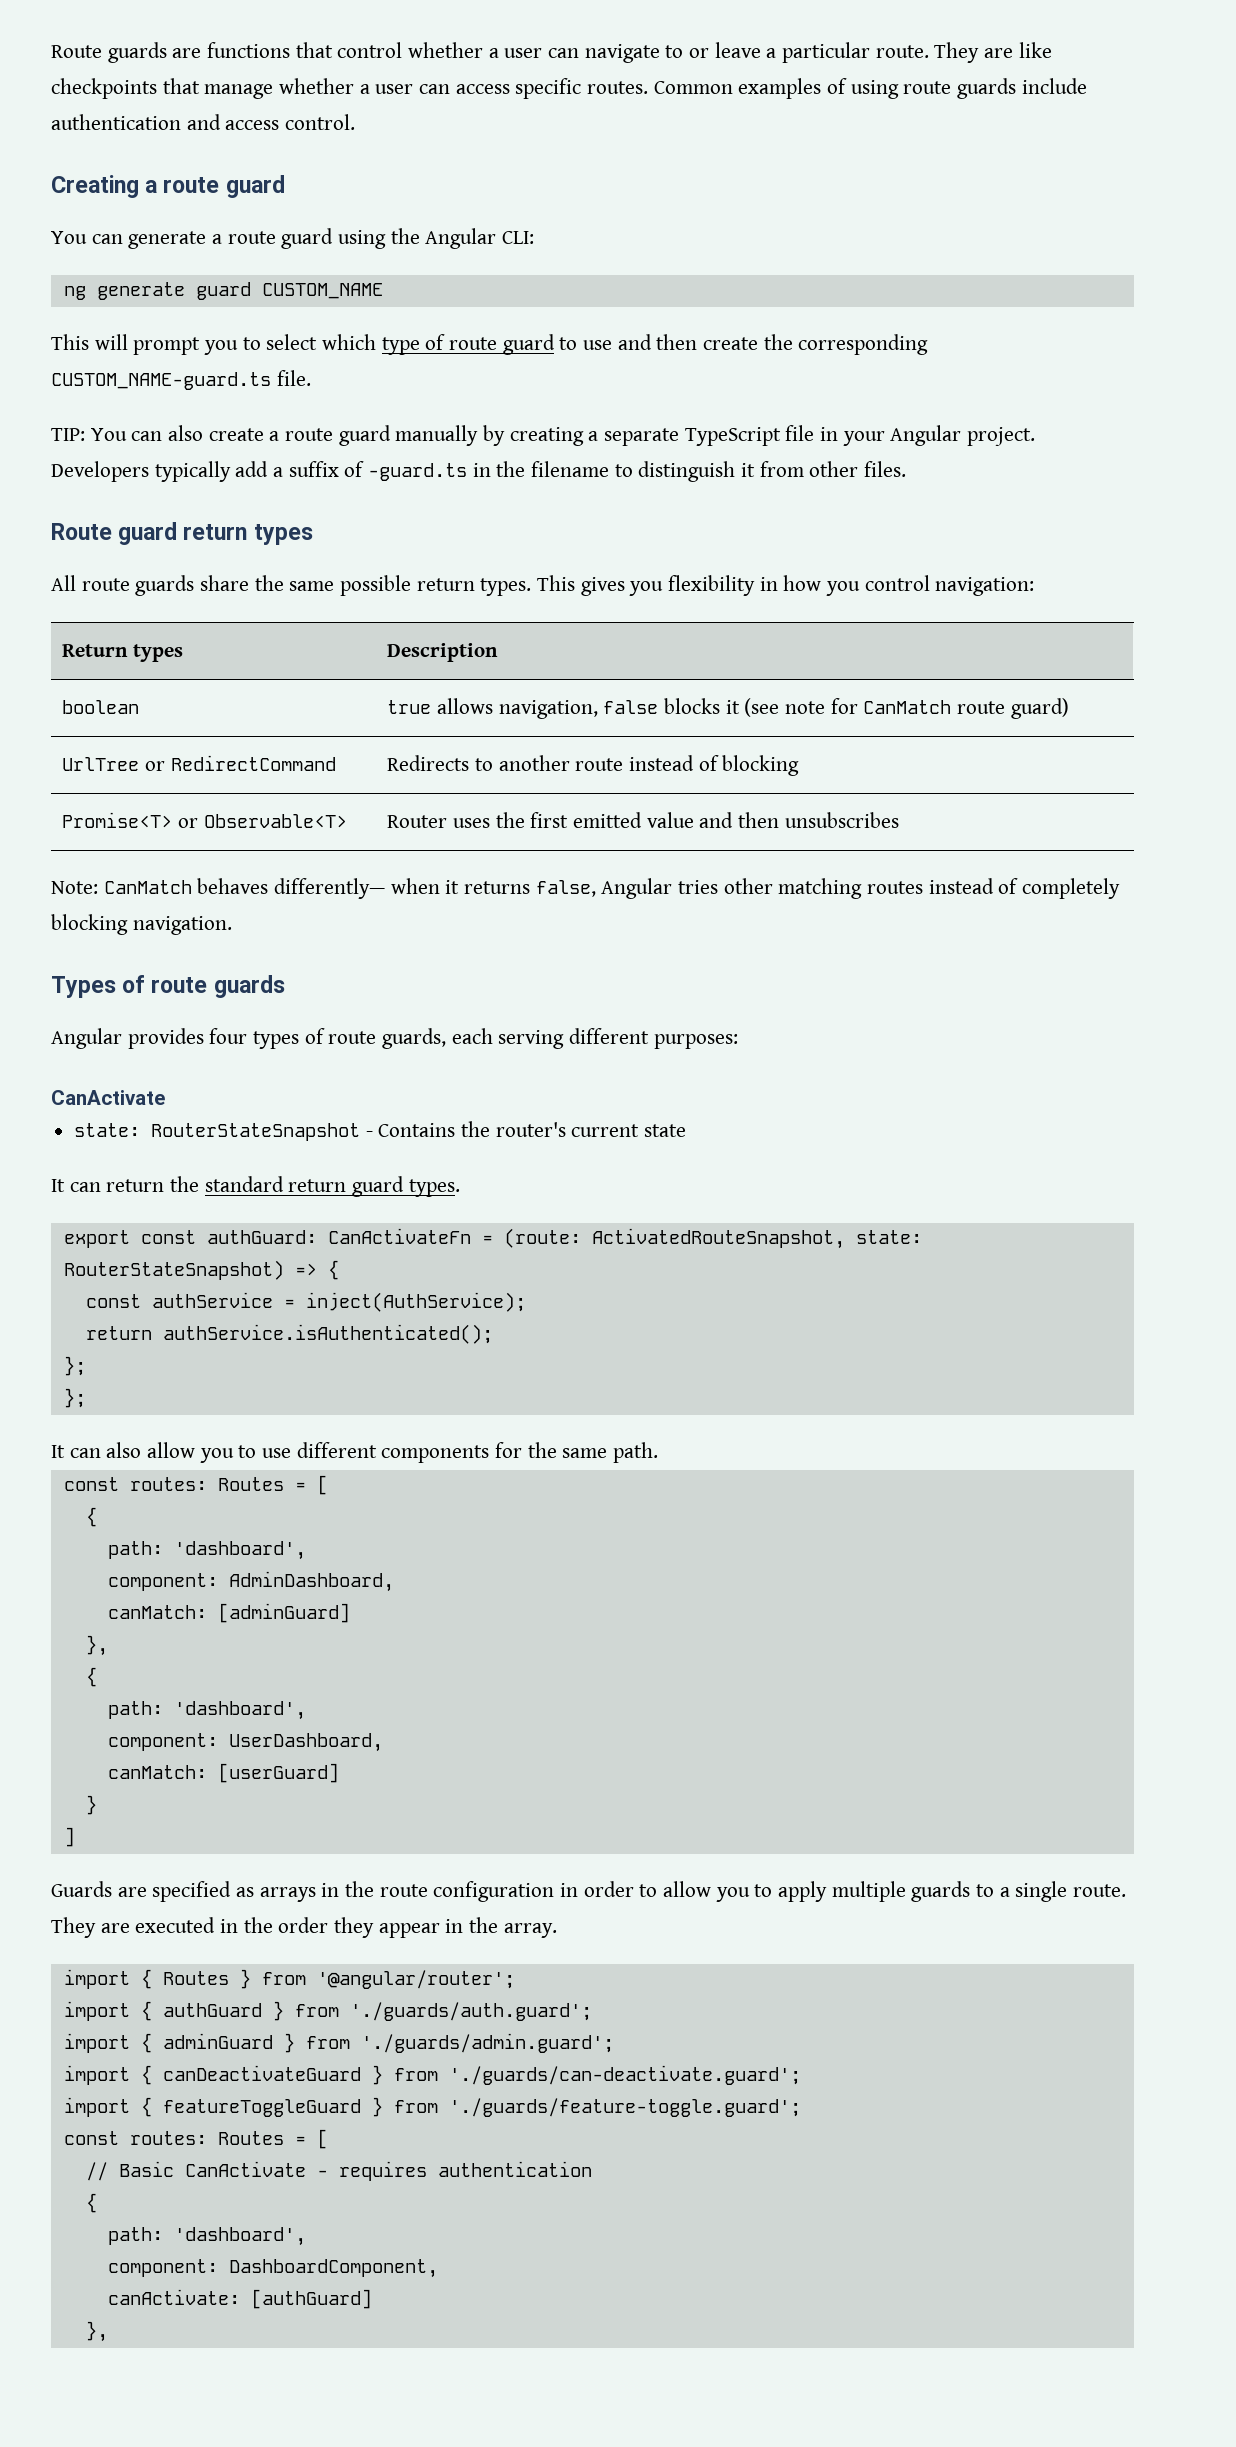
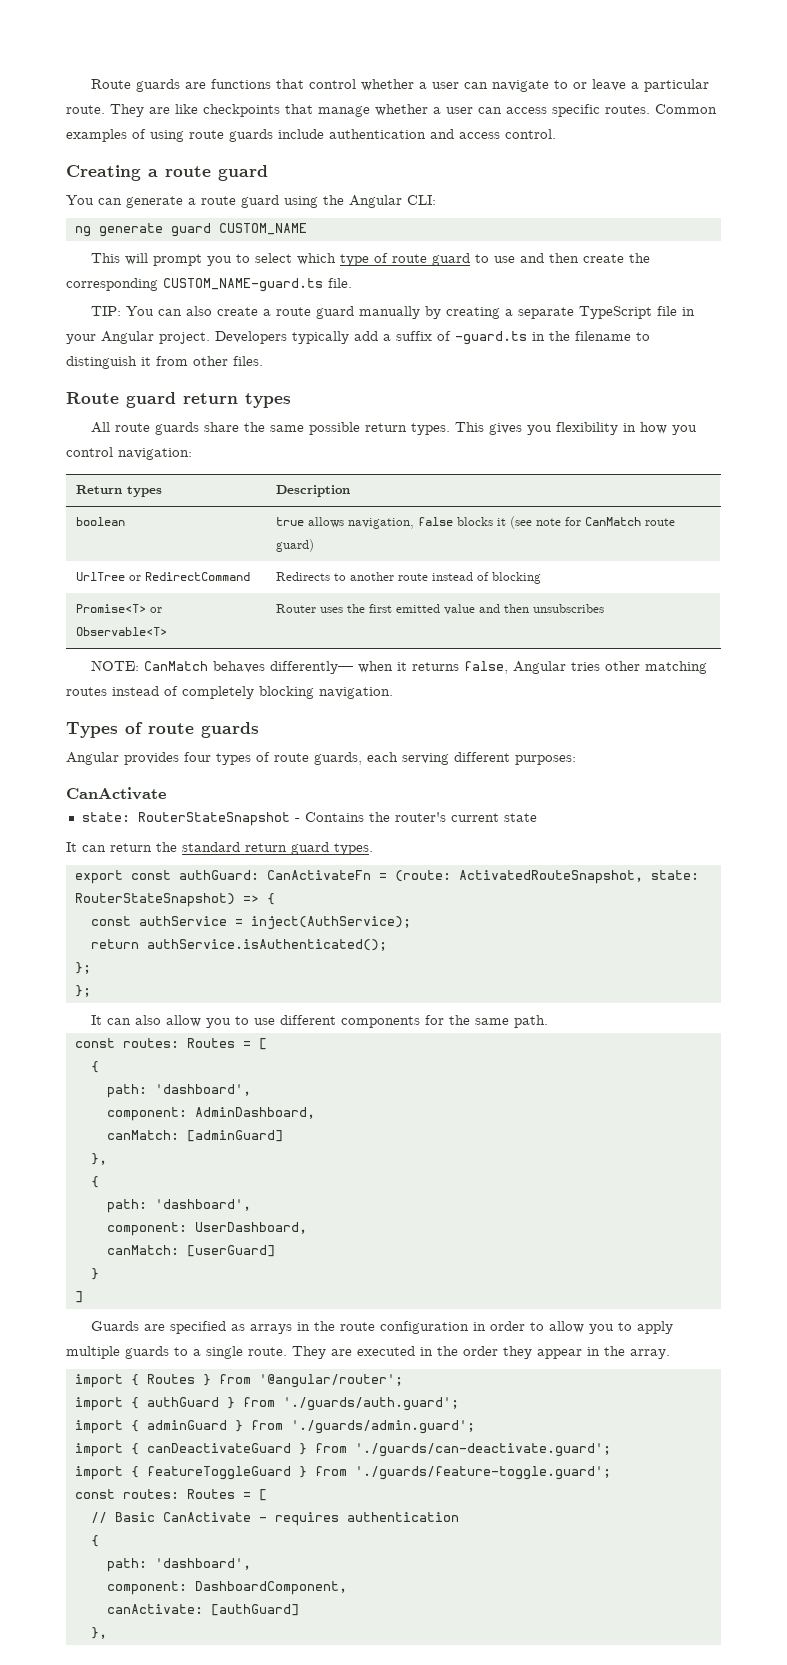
- Note: CanMatch behaves differently— when it returns false, Angular tries other matching routes instead of completely blocking navigation.
+ NOTE: CanMatch behaves differently— when it returns false, Angular tries other matching routes instead of completely blocking navigation.

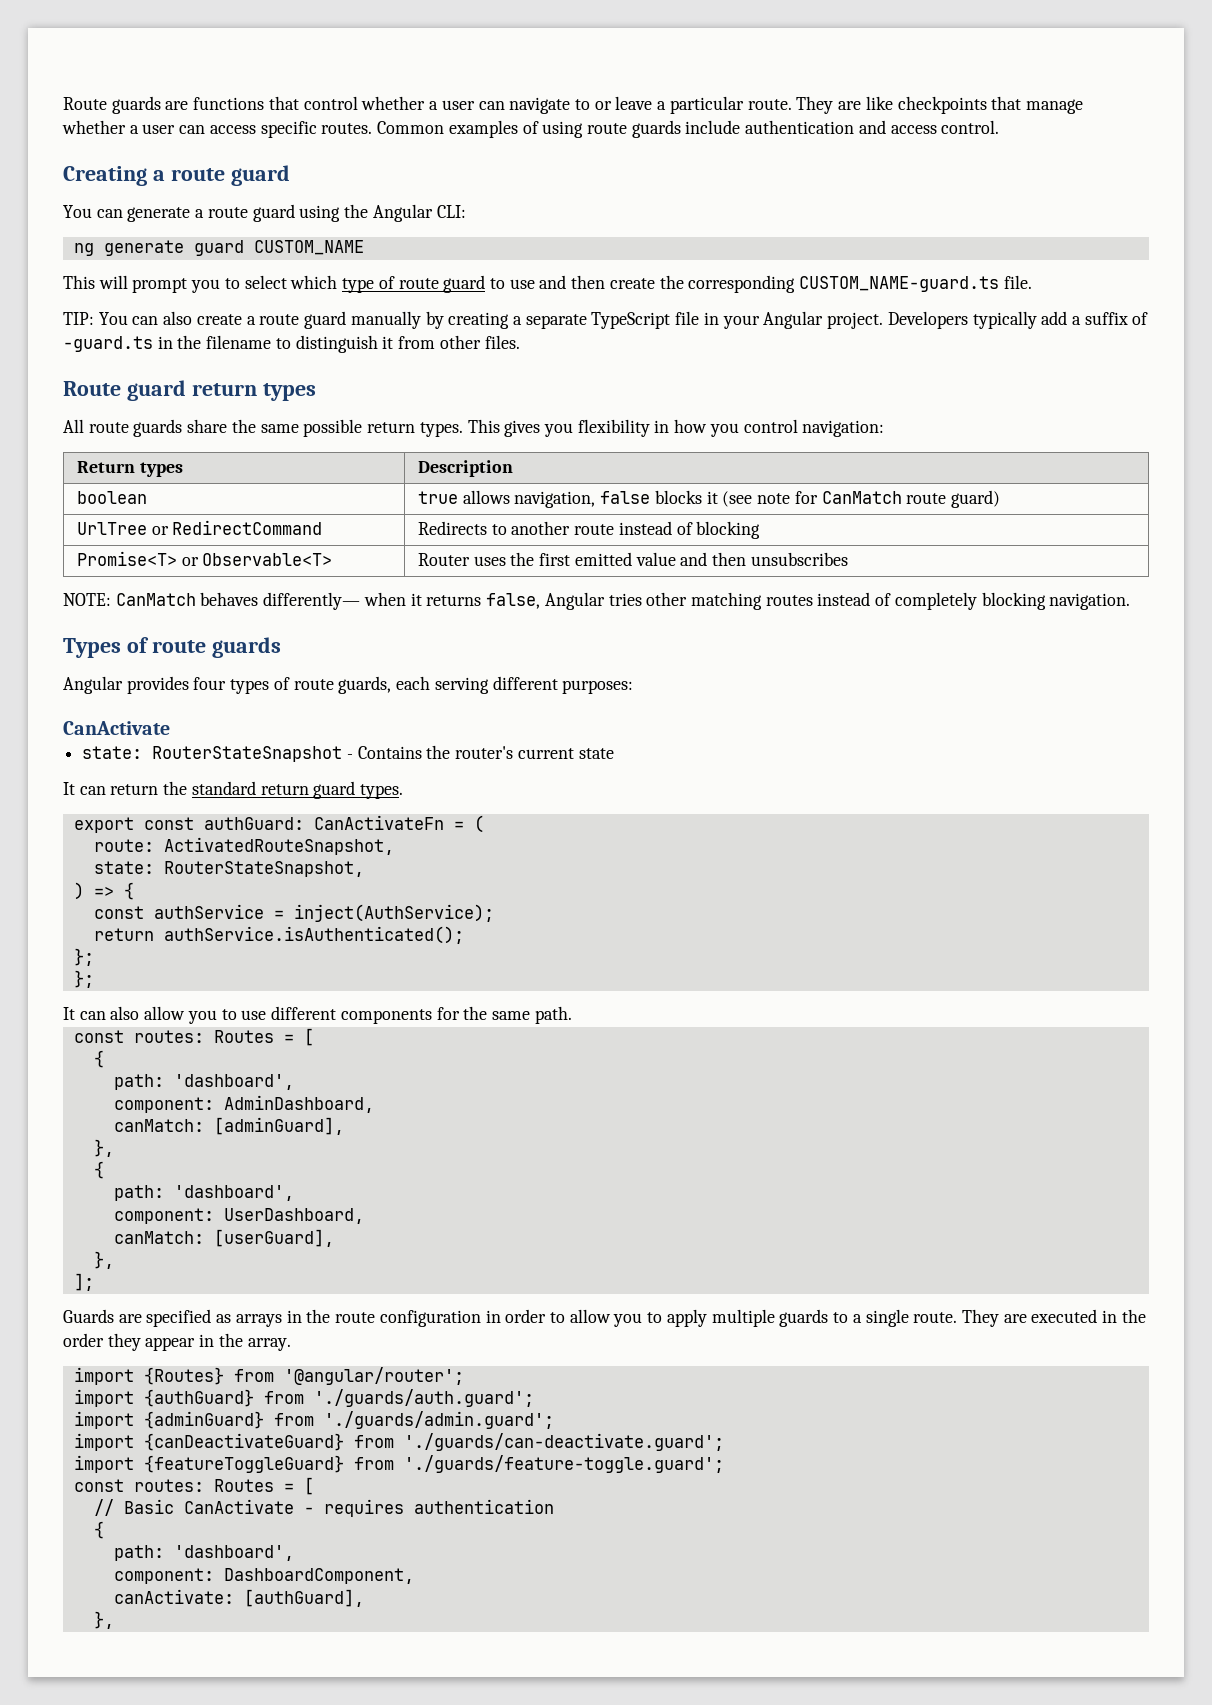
- export const authGuard: CanActivateFn = (route: ActivatedRouteSnapshot, state: RouterStateSnapshot) => {
+ export const authGuard: CanActivateFn = (
+ route: ActivatedRouteSnapshot,
+ state: RouterStateSnapshot,
+ ) => {
- canMatch: [adminGuard]
+ canMatch: [adminGuard],
- canMatch: [userGuard]
- }
- ]
+ canMatch: [userGuard],
+ },
+ ];
- import { Routes } from '@angular/router';
+ import {Routes} from '@angular/router';
- import { authGuard } from './guards/auth.guard';
+ import {authGuard} from './guards/auth.guard';
- import { adminGuard } from './guards/admin.guard';
+ import {adminGuard} from './guards/admin.guard';
- import { canDeactivateGuard } from './guards/can-deactivate.guard';
+ import {canDeactivateGuard} from './guards/can-deactivate.guard';
- import { featureToggleGuard } from './guards/feature-toggle.guard';
+ import {featureToggleGuard} from './guards/feature-toggle.guard';
- canActivate: [authGuard]
+ canActivate: [authGuard],

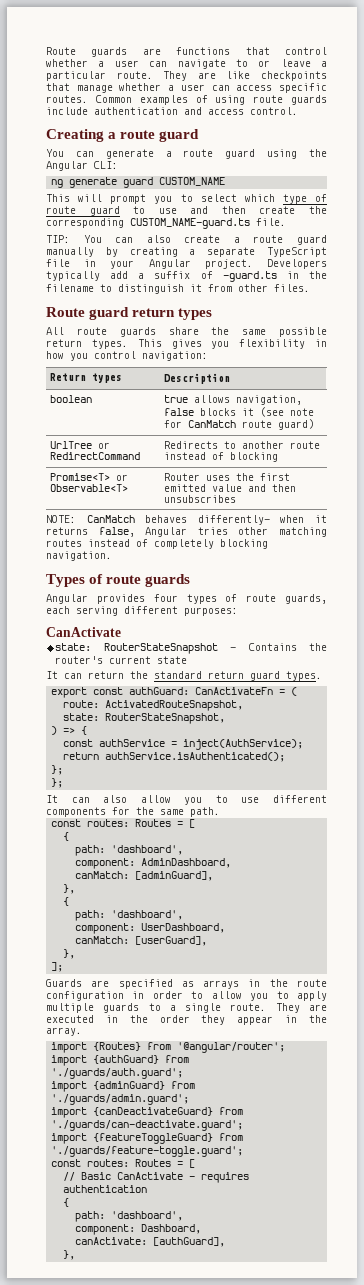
- component: DashboardComponent,
+ component: Dashboard,

